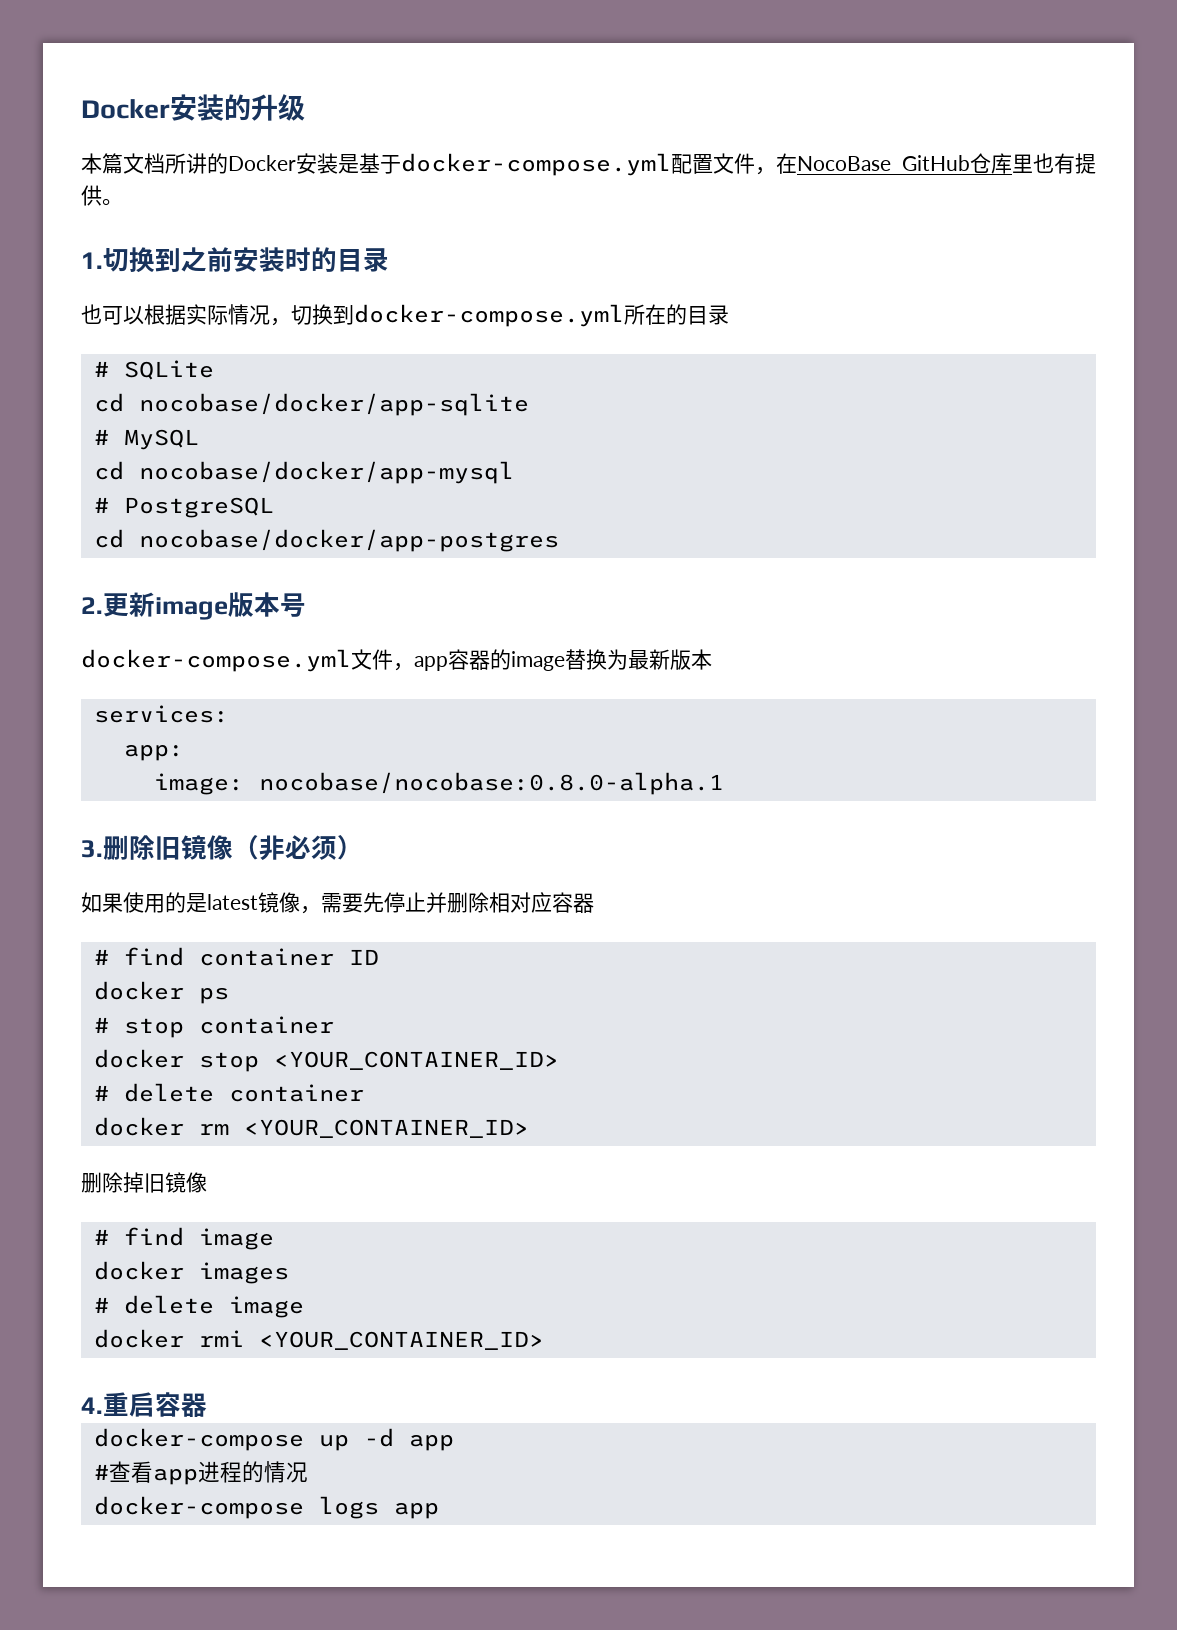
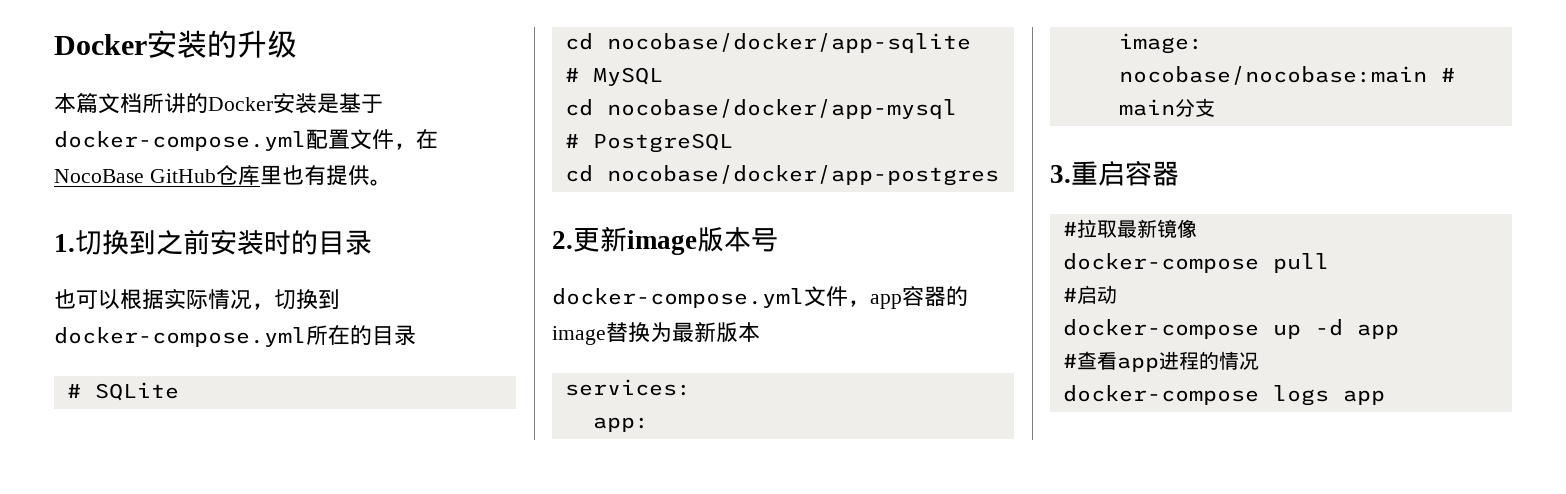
- image: nocobase/nocobase:0.8.0-alpha.1
- 3.删除旧镜像（非必须）
- 如果使用的是latest镜像，需要先停止并删除相对应容器
- # find container ID
- docker ps
- # stop container
- docker stop <YOUR_CONTAINER_ID>
- # delete container
- docker rm <YOUR_CONTAINER_ID>
- 删除掉旧镜像
- # find image
- docker images
- # delete image
- docker rmi <YOUR_CONTAINER_ID>
- 4.重启容器
+ image: nocobase/nocobase:main # main分支
+ 3.重启容器
+ #拉取最新镜像
+ docker-compose pull
+ #启动

